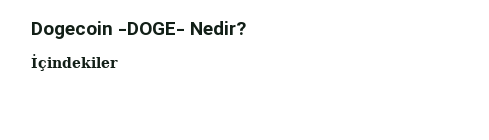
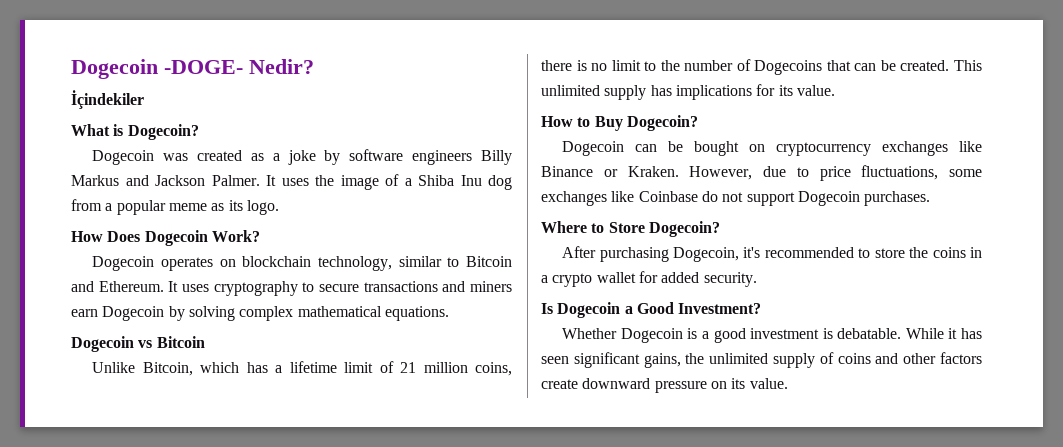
+ What is Dogecoin?
+ Dogecoin was created as a joke by software engineers Billy Markus and Jackson Palmer. It uses the image of a Shiba Inu dog from a popular meme as its logo.
+ How Does Dogecoin Work?
+ Dogecoin operates on blockchain technology, similar to Bitcoin and Ethereum. It uses cryptography to secure transactions and miners earn Dogecoin by solving complex mathematical equations.
+ Dogecoin vs Bitcoin
+ Unlike Bitcoin, which has a lifetime limit of 21 million coins, there is no limit to the number of Dogecoins that can be created. This unlimited supply has implications for its value.
+ How to Buy Dogecoin?
+ Dogecoin can be bought on cryptocurrency exchanges like Binance or Kraken. However, due to price fluctuations, some exchanges like Coinbase do not support Dogecoin purchases.
+ Where to Store Dogecoin?
+ After purchasing Dogecoin, it's recommended to store the coins in a crypto wallet for added security.
+ Is Dogecoin a Good Investment?
+ Whether Dogecoin is a good investment is debatable. While it has seen significant gains, the unlimited supply of coins and other factors create downward pressure on its value.

